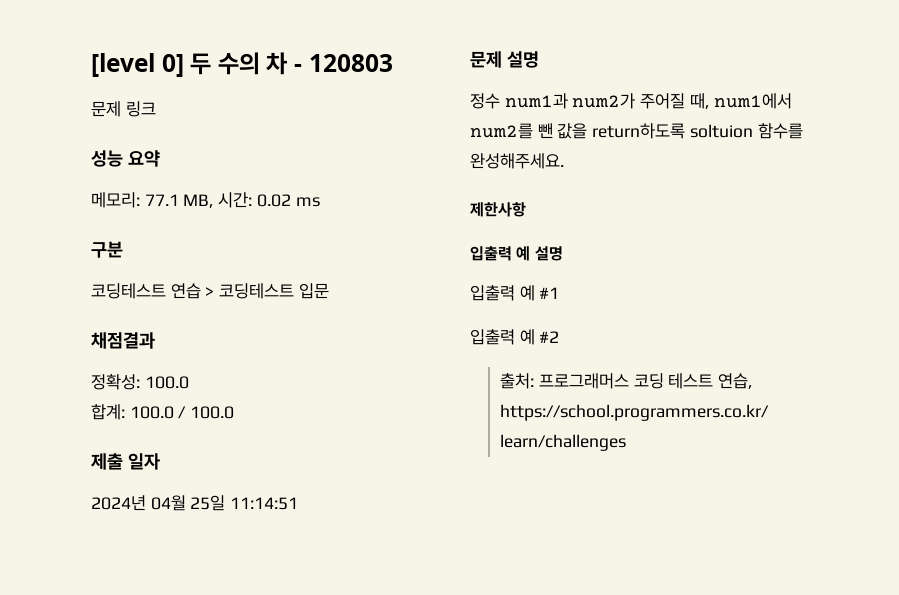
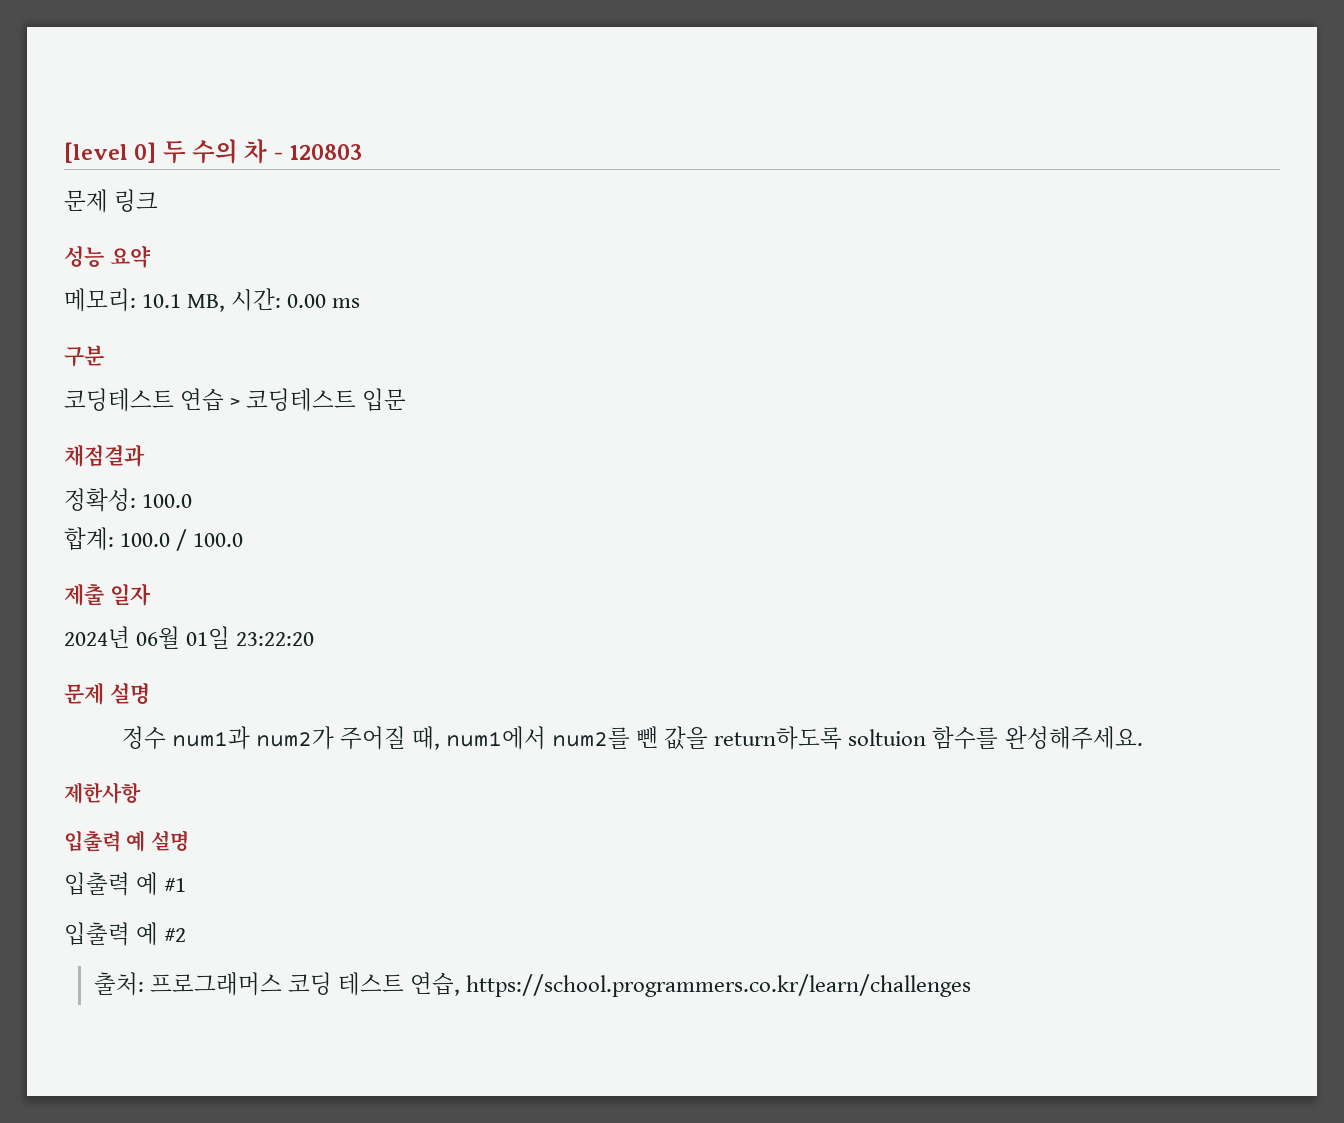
- 메모리: 77.1 MB, 시간: 0.02 ms
+ 메모리: 10.1 MB, 시간: 0.00 ms
- 2024년 04월 25일 11:14:51
+ 2024년 06월 01일 23:22:20

